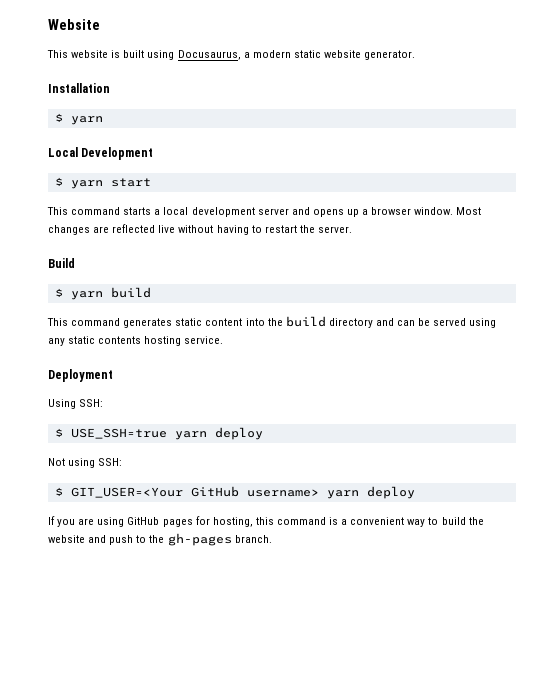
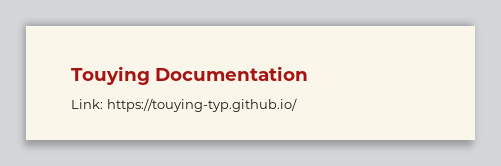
- Website
- This website is built using Docusaurus, a modern static website generator.
- Installation
- $ yarn
- Local Development
- $ yarn start
- This command starts a local development server and opens up a browser window. Most changes are reflected live without having to restart the server.
- Build
- $ yarn build
- This command generates static content into the build directory and can be served using any static contents hosting service.
- Deployment
- Using SSH:
- $ USE_SSH=true yarn deploy
- Not using SSH:
- $ GIT_USER=<Your GitHub username> yarn deploy
- If you are using GitHub pages for hosting, this command is a convenient way to build the website and push to the gh-pages branch.
+ Touying Documentation
+ Link: https://touying-typ.github.io/

